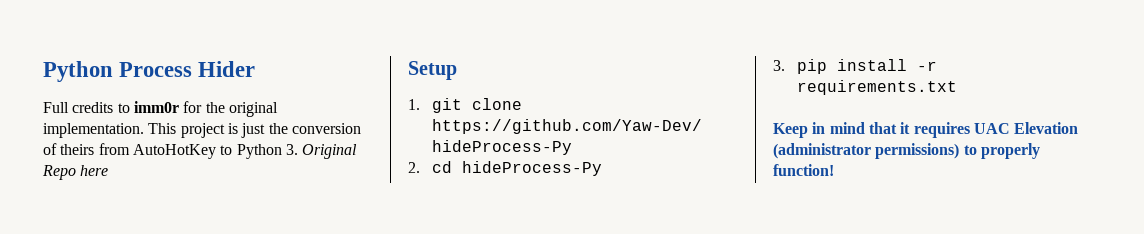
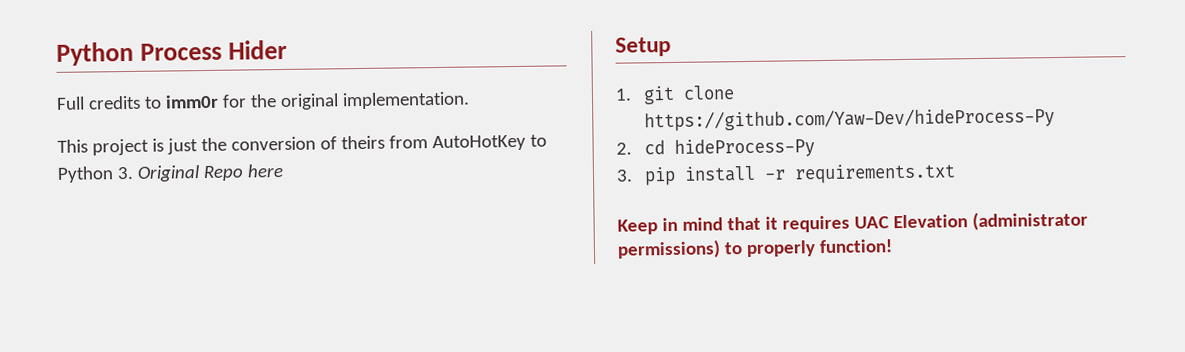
- Full credits to imm0r for the original implementation. This project is just the conversion of theirs from AutoHotKey to Python 3. Original Repo here
+ Full credits to imm0r for the original implementation.
+ This project is just the conversion of theirs from AutoHotKey to Python 3. Original Repo here

